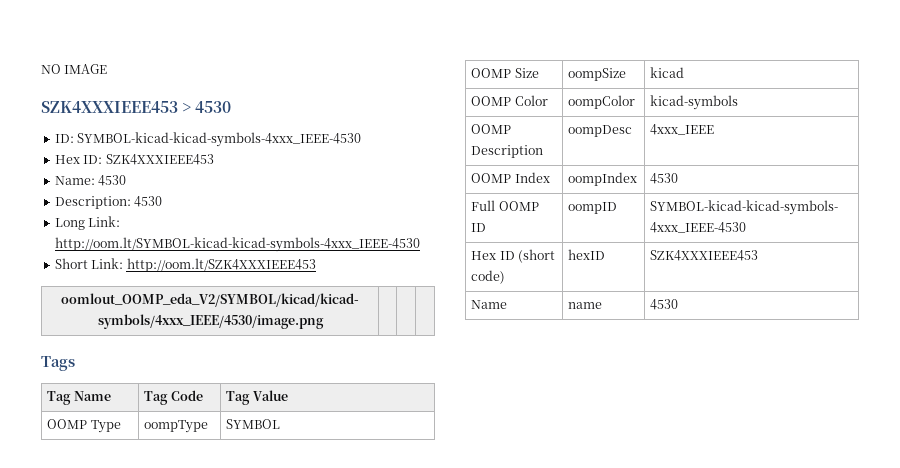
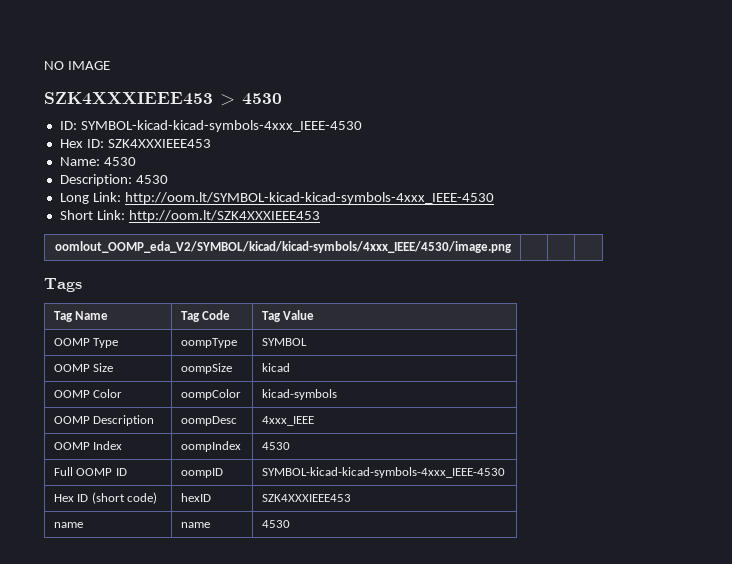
- Name | name | 4530
+ name | name | 4530

